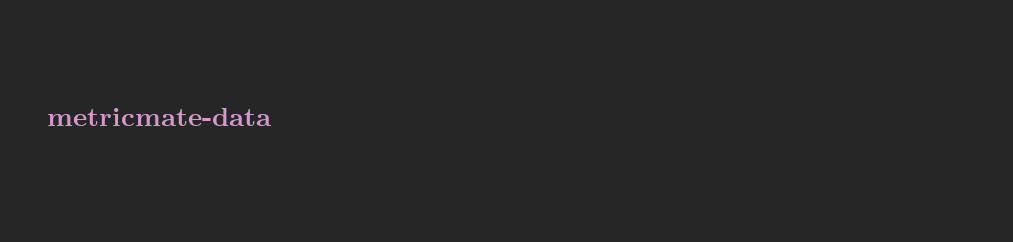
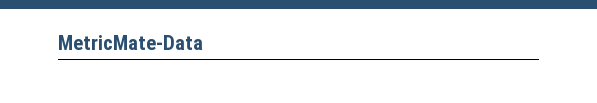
- metricmate-data
+ MetricMate-Data

